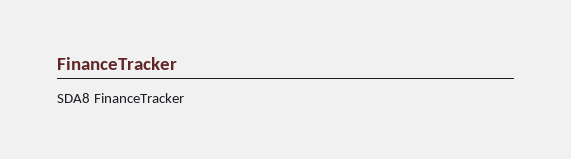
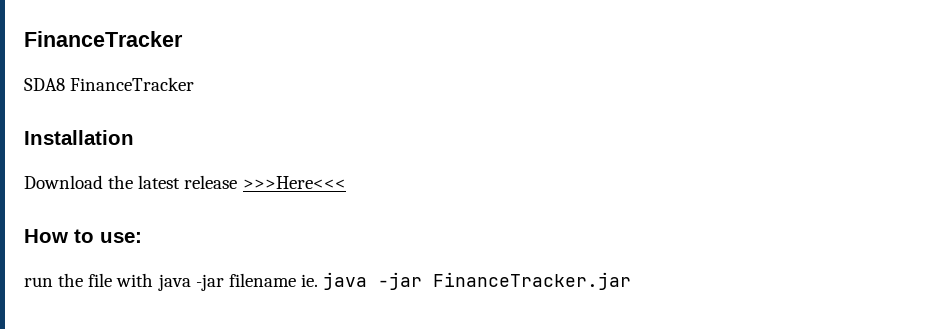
+ Installation
+ Download the latest release >>>Here<<<
+ How to use:
+ run the file with java -jar filename ie. java -jar FinanceTracker.jar

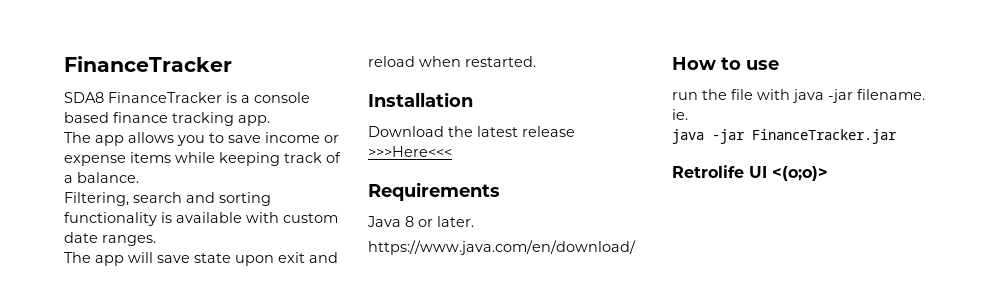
- SDA8 FinanceTracker
+ SDA8 FinanceTracker is a console based finance tracking app.
+ The app allows you to save income or expense items while keeping track of a balance.
+ Filtering, search and sorting functionality is available with custom date ranges.
+ The app will save state upon exit and reload when restarted.
+ Requirements
+ Java 8 or later.
+ https://www.java.com/en/download/
- How to use:
+ How to use
- run the file with java -jar filename ie. java -jar FinanceTracker.jar
+ run the file with java -jar filename.
+ ie.
+ java -jar FinanceTracker.jar
+ Retrolife UI <(o;o)>

